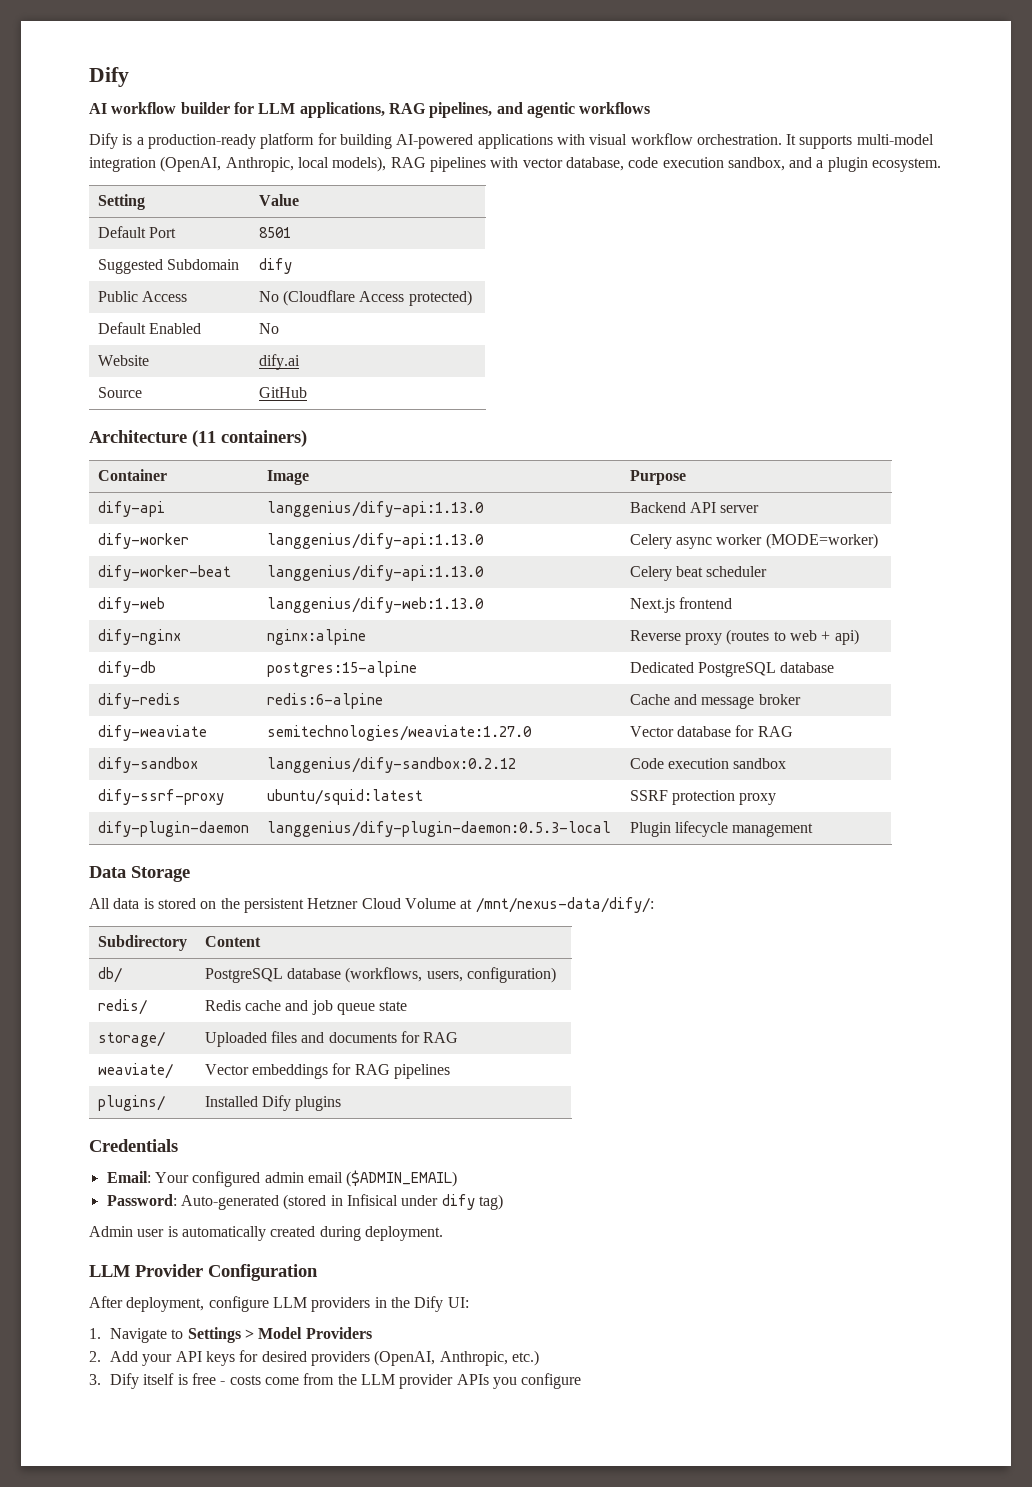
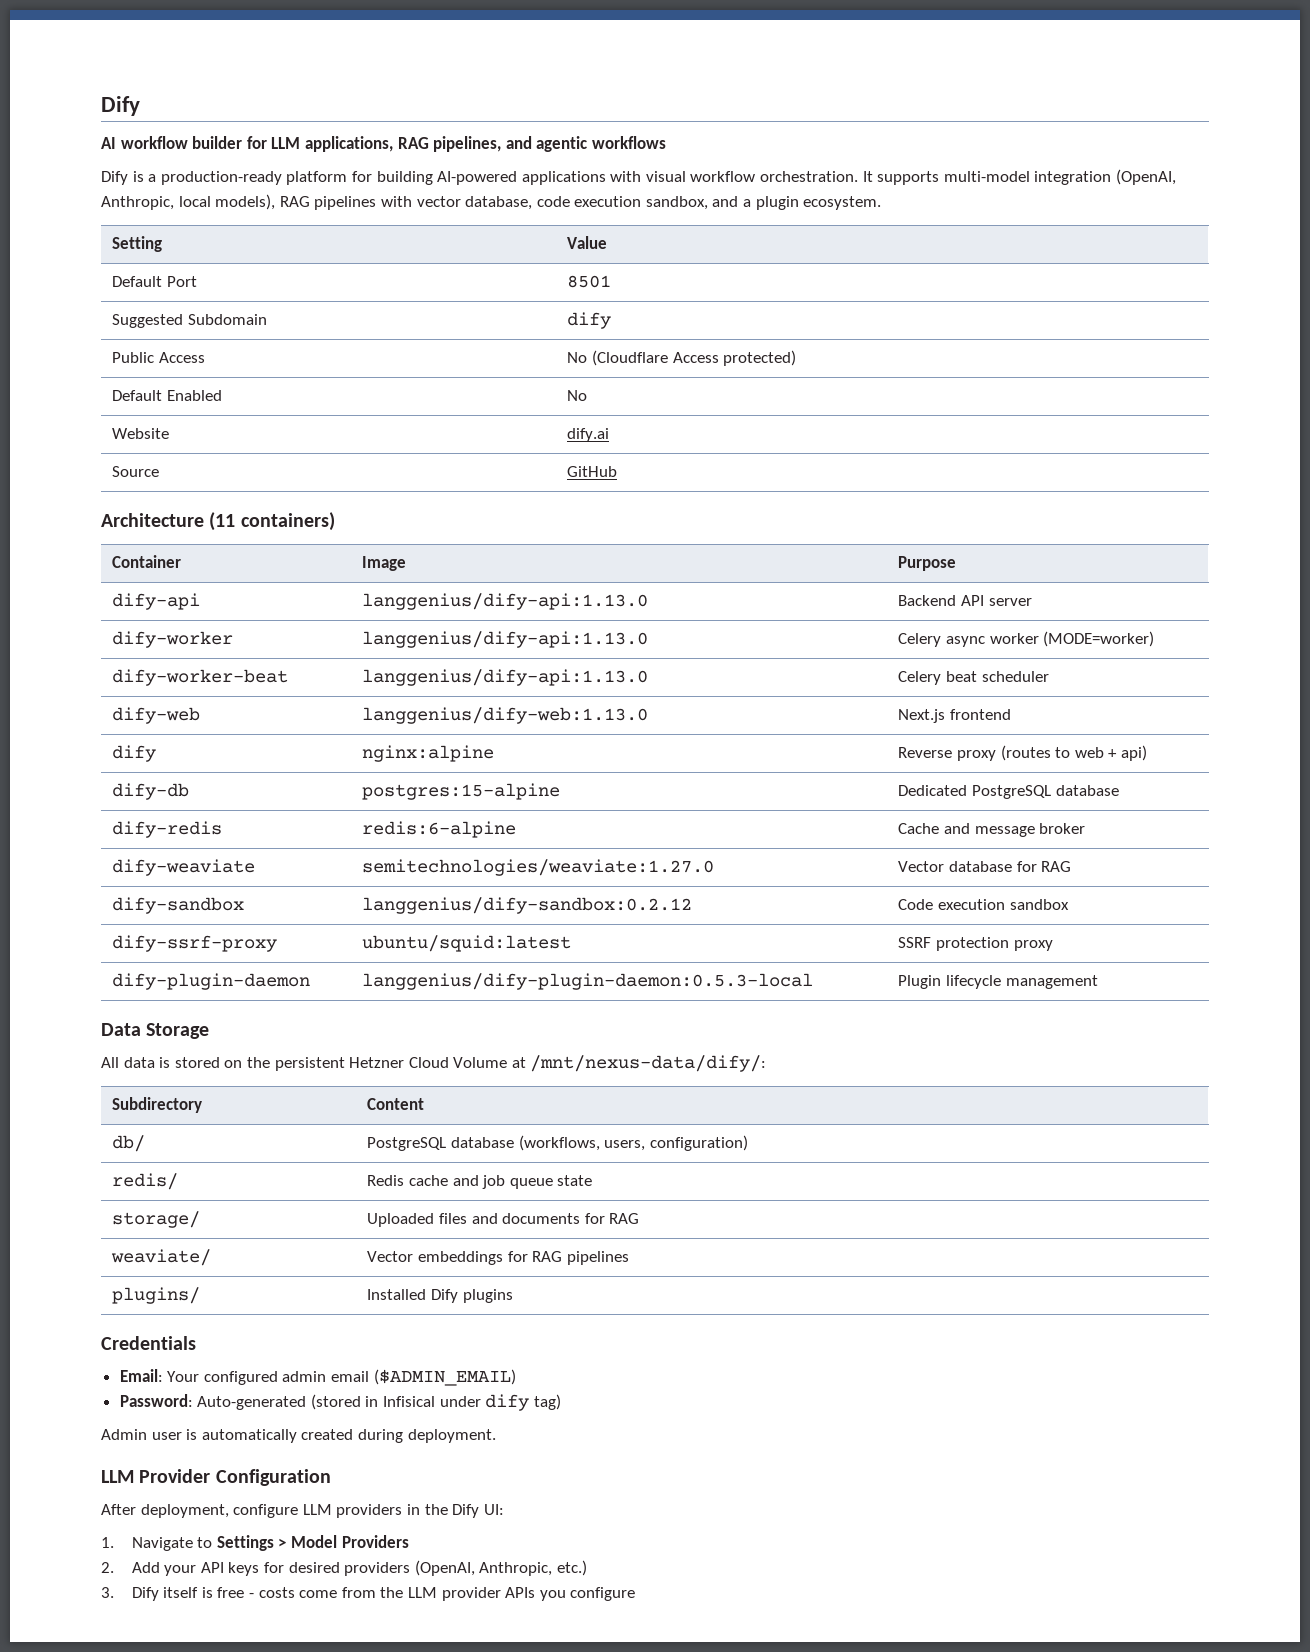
- dify-nginx | nginx:alpine | Reverse proxy (routes to web + api)
+ dify | nginx:alpine | Reverse proxy (routes to web + api)

